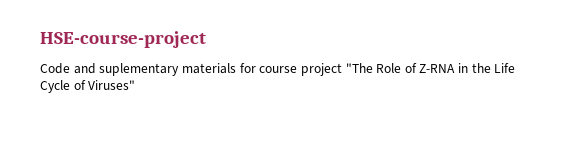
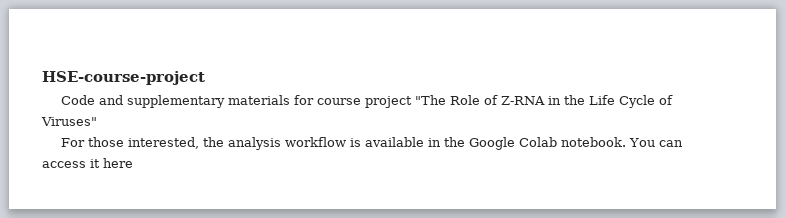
- Code and suplementary materials for course project "The Role of Z-RNA in the Life Cycle of Viruses"
+ Code and supplementary materials for course project "The Role of Z-RNA in the Life Cycle of Viruses"
+ For those interested, the analysis workflow is available in the Google Colab notebook. You can access it here

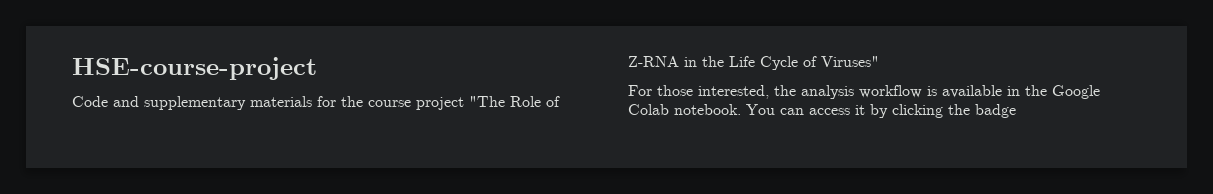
- Code and supplementary materials for course project "The Role of Z-RNA in the Life Cycle of Viruses"
+ Code and supplementary materials for the course project "The Role of Z-RNA in the Life Cycle of Viruses"
- You can access it here
+ You can access it by clicking the badge

